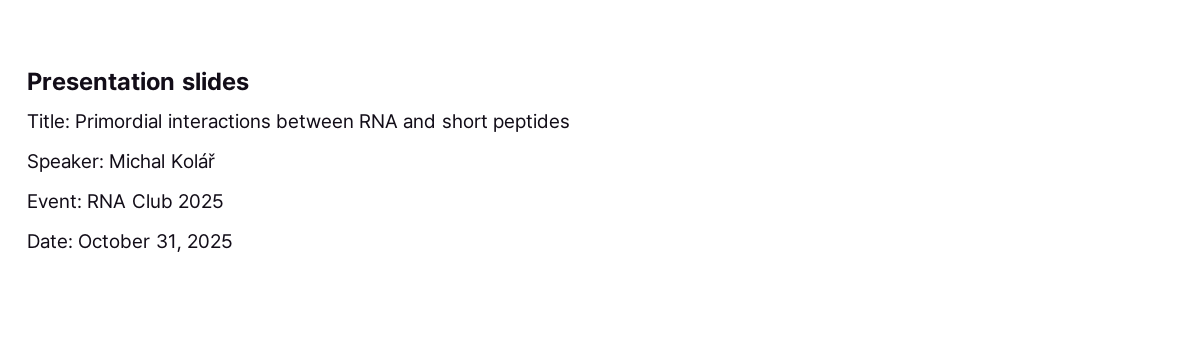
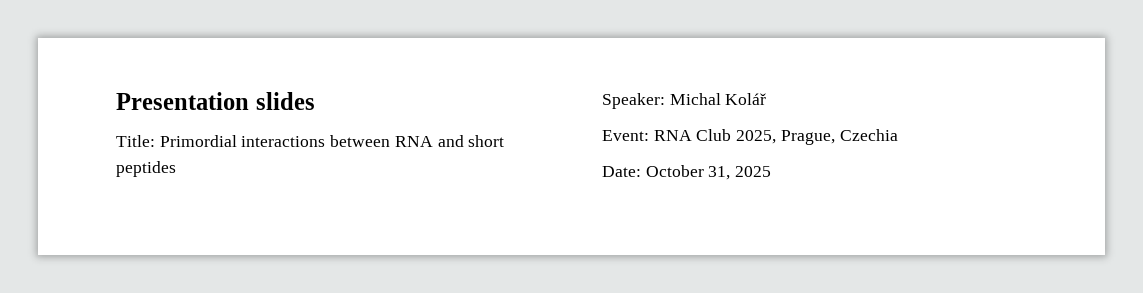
- Event: RNA Club 2025
+ Event: RNA Club 2025, Prague, Czechia

